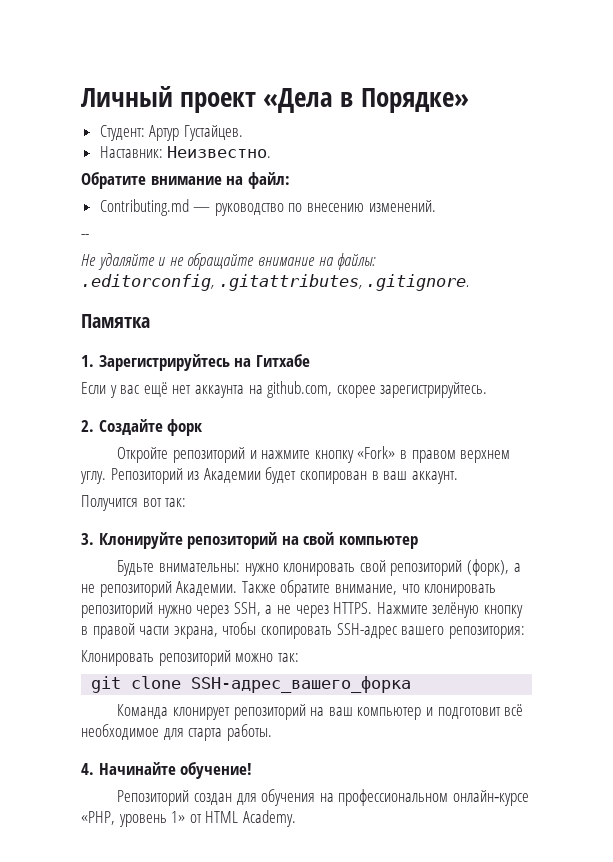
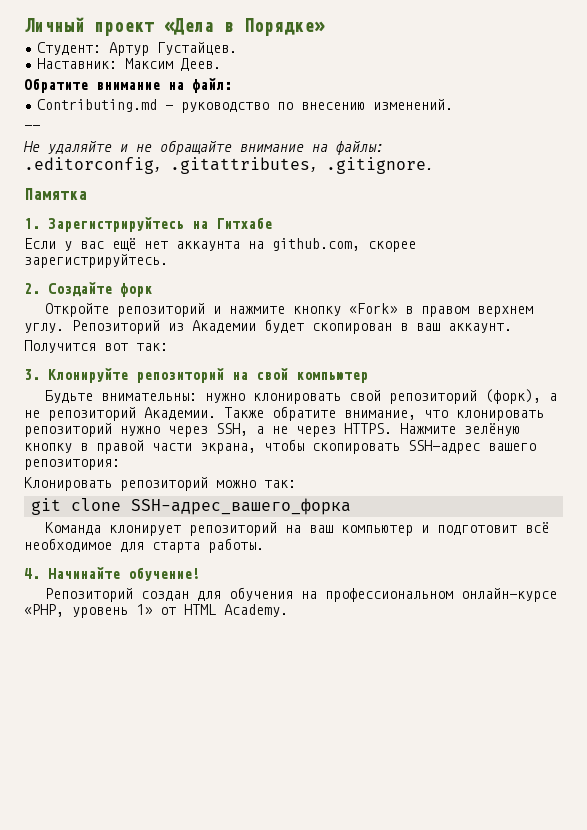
- Наставник: Неизвестно.
+ Наставник: Максим Деев.

